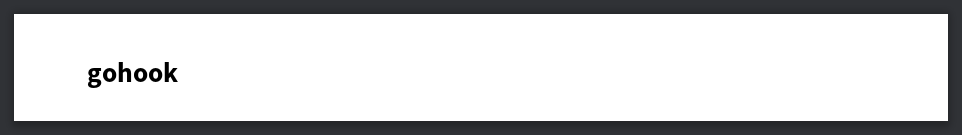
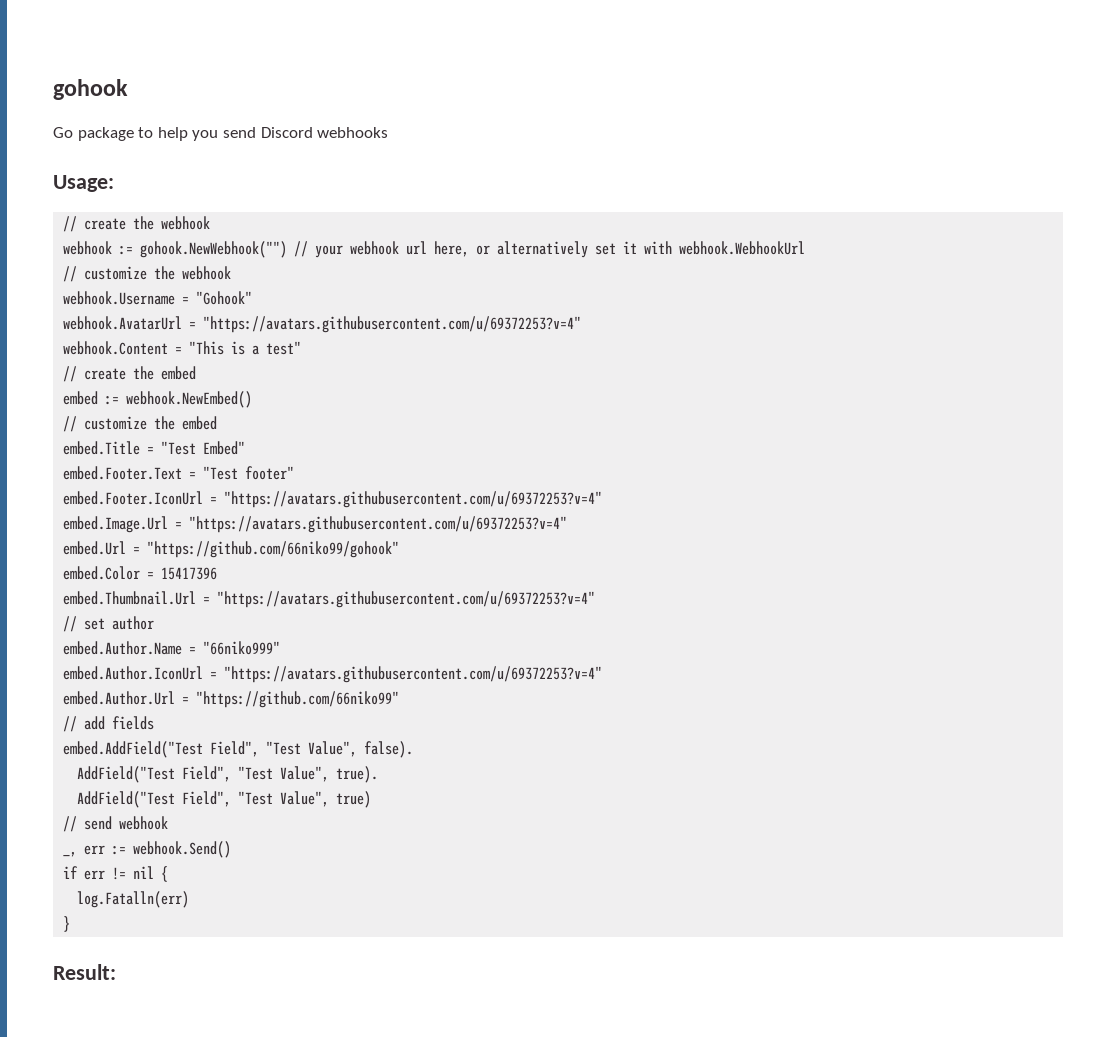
+ Go package to help you send Discord webhooks
+ Usage:
+ // create the webhook
+ webhook := gohook.NewWebhook("") // your webhook url here, or alternatively set it with webhook.WebhookUrl
+ // customize the webhook
+ webhook.Username = "Gohook"
+ webhook.AvatarUrl = "https://avatars.githubusercontent.com/u/69372253?v=4"
+ webhook.Content = "This is a test"
+ // create the embed
+ embed := webhook.NewEmbed()
+ // customize the embed
+ embed.Title = "Test Embed"
+ embed.Footer.Text = "Test footer"
+ embed.Footer.IconUrl = "https://avatars.githubusercontent.com/u/69372253?v=4"
+ embed.Image.Url = "https://avatars.githubusercontent.com/u/69372253?v=4"
+ embed.Url = "https://github.com/66niko99/gohook"
+ embed.Color = 15417396
+ embed.Thumbnail.Url = "https://avatars.githubusercontent.com/u/69372253?v=4"
+ // set author
+ embed.Author.Name = "66niko999"
+ embed.Author.IconUrl = "https://avatars.githubusercontent.com/u/69372253?v=4"
+ embed.Author.Url = "https://github.com/66niko99"
+ // add fields
+ embed.AddField("Test Field", "Test Value", false).
+ AddField("Test Field", "Test Value", true).
+ AddField("Test Field", "Test Value", true)
+ // send webhook
+ _, err := webhook.Send()
+ if err != nil {
+ log.Fatalln(err)
+ }
+ Result:

